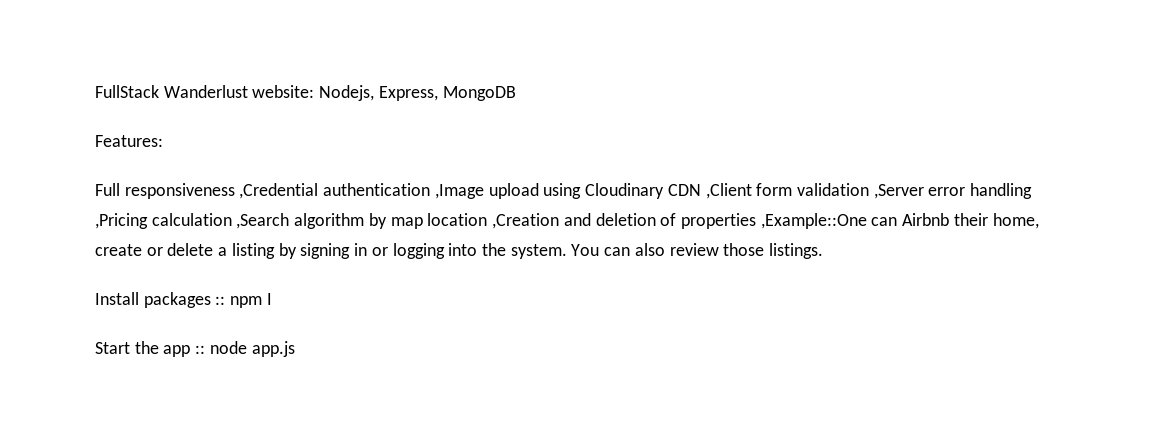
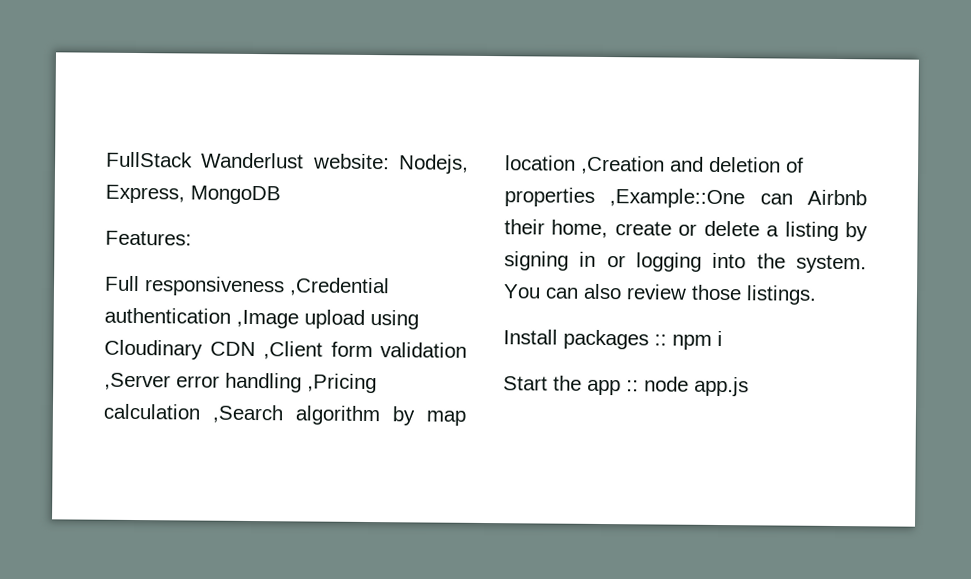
- Install packages :: npm I
+ Install packages :: npm i

